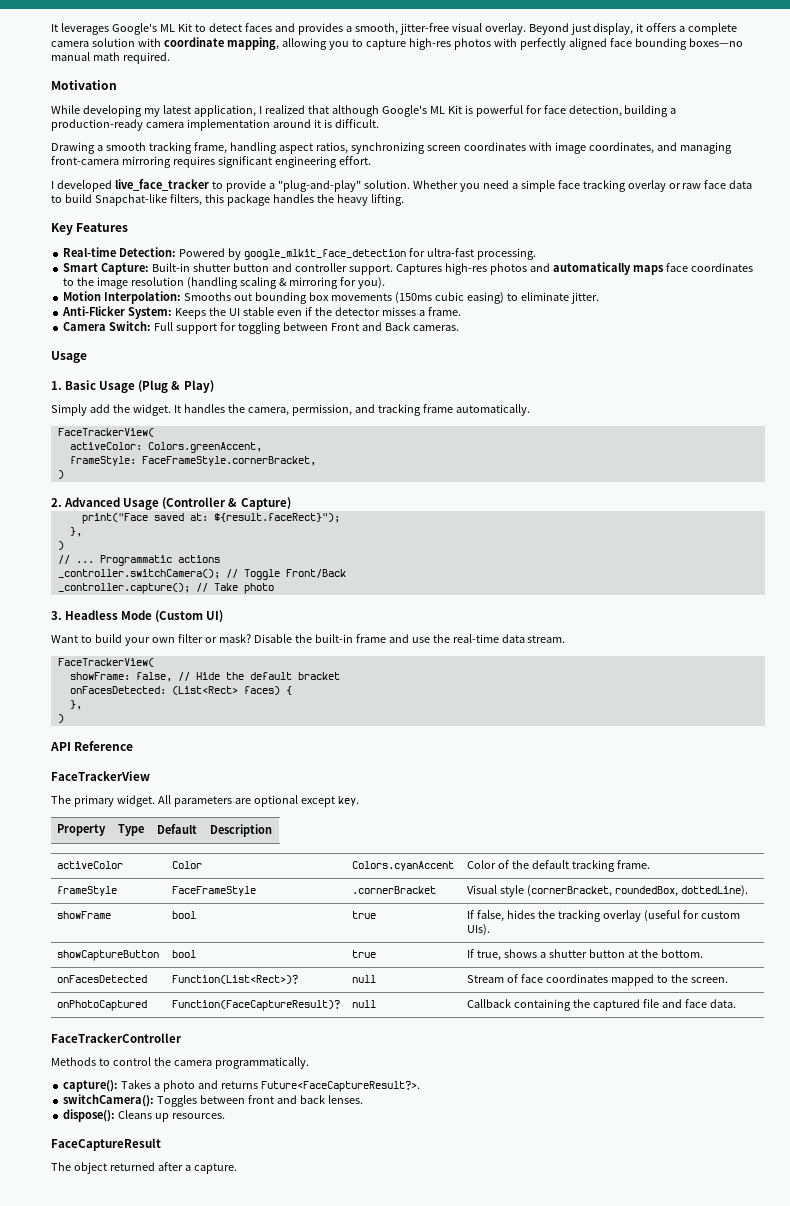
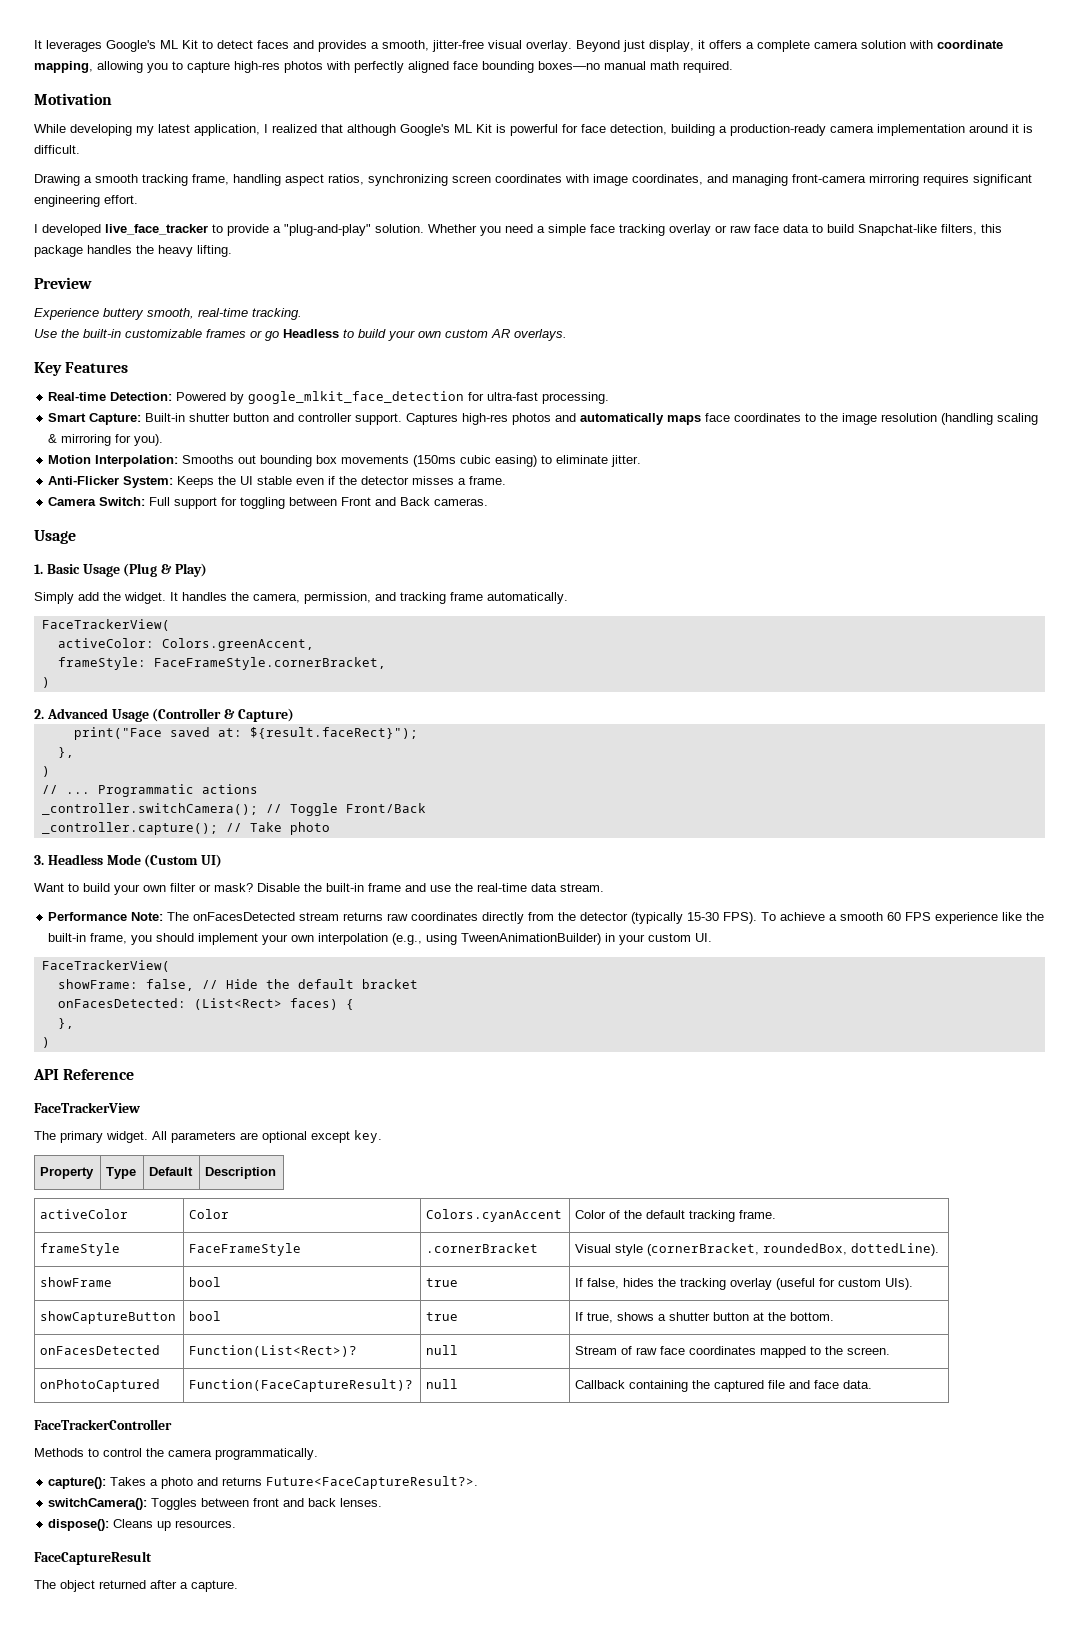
+ Preview
+ Experience buttery smooth, real-time tracking.
+ Use the built-in customizable frames or go Headless to build your own custom AR overlays.
+ Performance Note: The onFacesDetected stream returns raw coordinates directly from the detector (typically 15-30 FPS). To achieve a smooth 60 FPS experience like the built-in frame, you should implement your own interpolation (e.g., using TweenAnimationBuilder) in your custom UI.
- onFacesDetected | Function(List<Rect>)? | null | Stream of face coordinates mapped to the screen.
+ onFacesDetected | Function(List<Rect>)? | null | Stream of raw face coordinates mapped to the screen.

